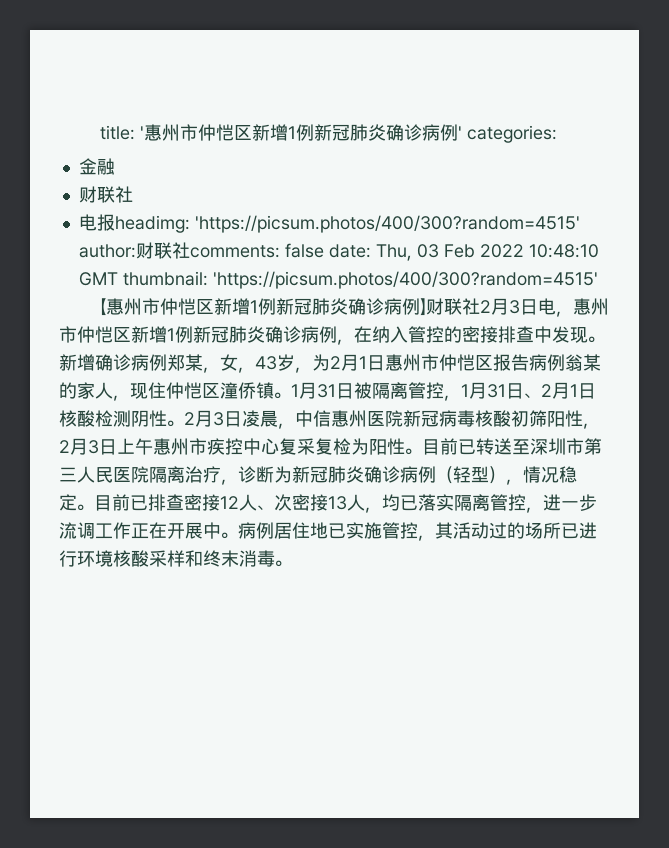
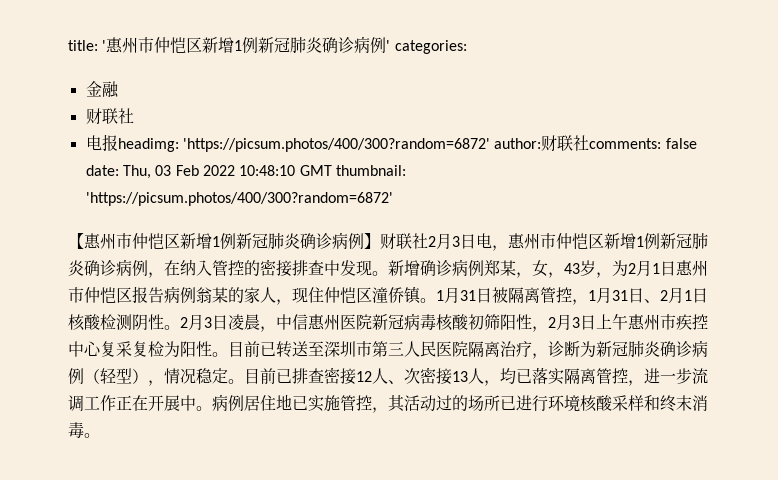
- 电报headimg: 'https://picsum.photos/400/300?random=4515' author:财联社comments: false date: Thu, 03 Feb 2022 10:48:10 GMT thumbnail: 'https://picsum.photos/400/300?random=4515'
+ 电报headimg: 'https://picsum.photos/400/300?random=6872' author:财联社comments: false date: Thu, 03 Feb 2022 10:48:10 GMT thumbnail: 'https://picsum.photos/400/300?random=6872'

